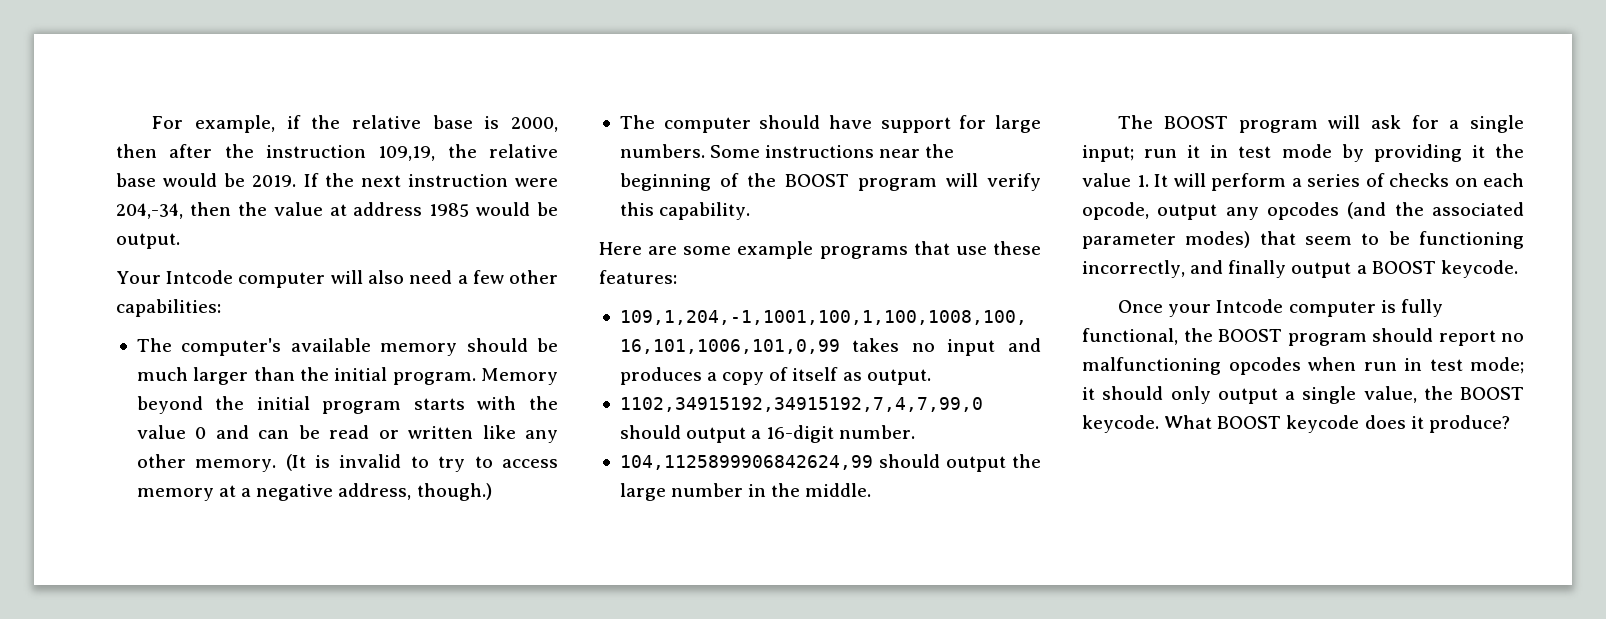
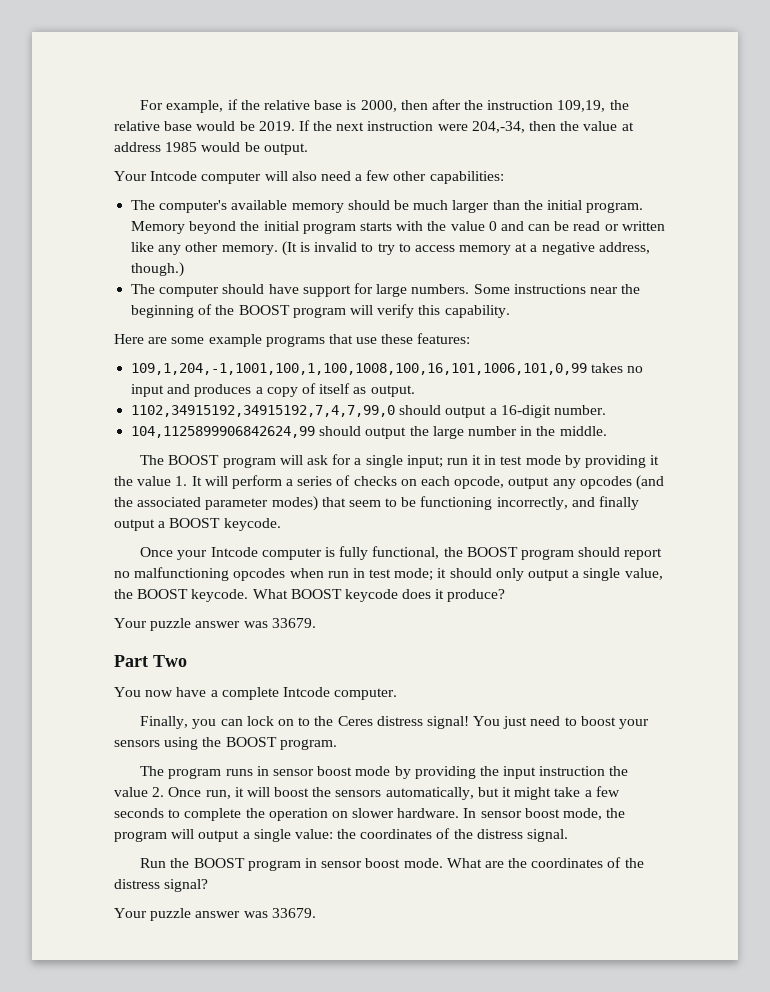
  What BOOST keycode does it produce?
+ Your puzzle answer was 33679.
+ Part Two
+ You now have a complete Intcode computer.
+ Finally, you can lock on to the Ceres distress signal! You just need to boost your sensors using the BOOST program.
+ The program runs in sensor boost mode by providing the input instruction the value 2. Once run, it will boost the sensors automatically, but it might take a few seconds to complete the operation on slower hardware. In sensor boost mode, the program will output a single value: the coordinates of the distress signal.
+ Run the BOOST program in sensor boost mode. What are the coordinates of the distress signal?
+ Your puzzle answer was 33679.

